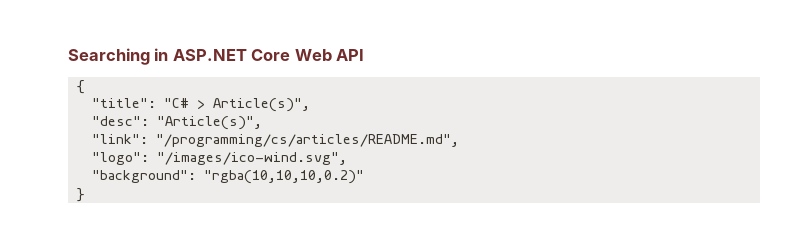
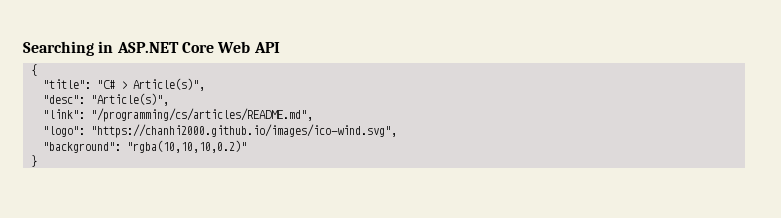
- "logo": "/images/ico-wind.svg",
+ "logo": "https://chanhi2000.github.io/images/ico-wind.svg",

